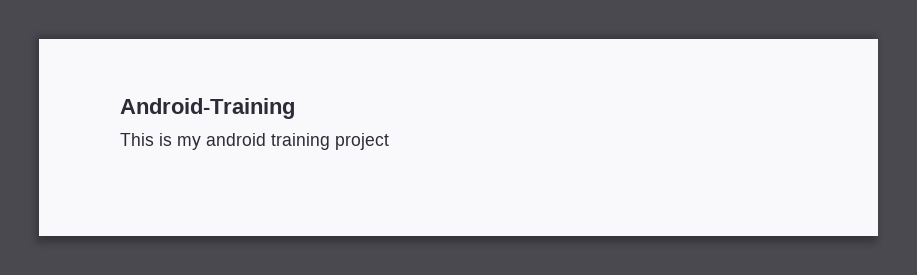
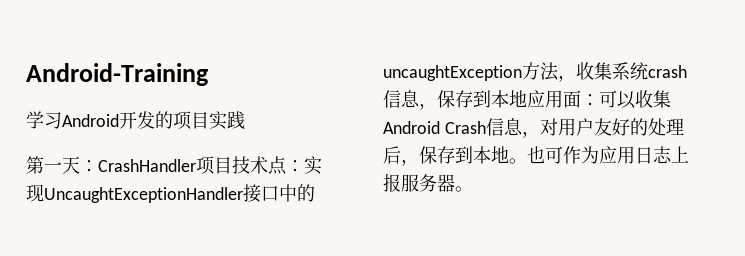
- This is my android training project
+ 学习Android开发的项目实践
+ 第一天：CrashHandler项目技术点：实现UncaughtExceptionHandler接口中的uncaughtException方法，收集系统crash信息，保存到本地应用面：可以收集Android Crash信息，对用户友好的处理后，保存到本地。也可作为应用日志上报服务器。

